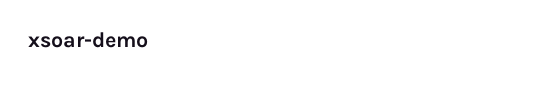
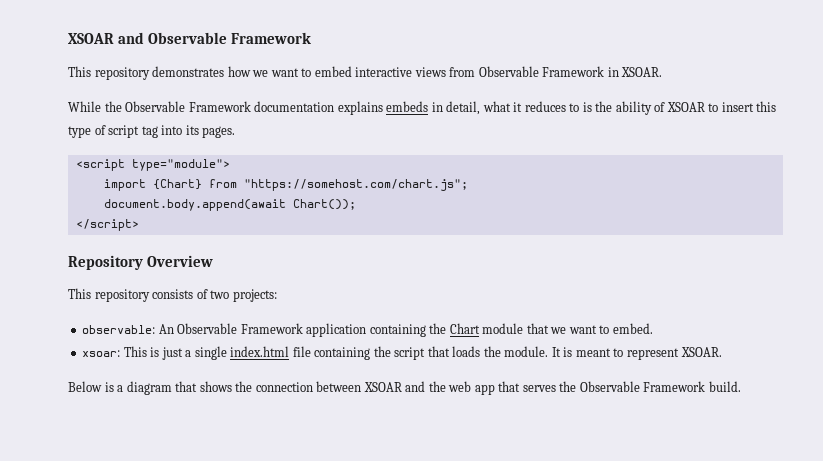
- xsoar-demo
+ XSOAR and Observable Framework
+ This repository demonstrates how we want to embed interactive views from Observable Framework in XSOAR.
+ While the Observable Framework documentation explains embeds in detail, what it reduces to is the ability of XSOAR to insert this type of script tag into its pages.
+ <script type="module">
+ import {Chart} from "https://somehost.com/chart.js";
+ document.body.append(await Chart());
+ </script>
+ Repository Overview
+ This repository consists of two projects:
+ observable: An Observable Framework application containing the Chart module that we want to embed.
+ xsoar: This is just a single index.html file containing the script that loads the module. It is meant to represent XSOAR.
+ Below is a diagram that shows the connection between XSOAR and the web app that serves the Observable Framework build.

